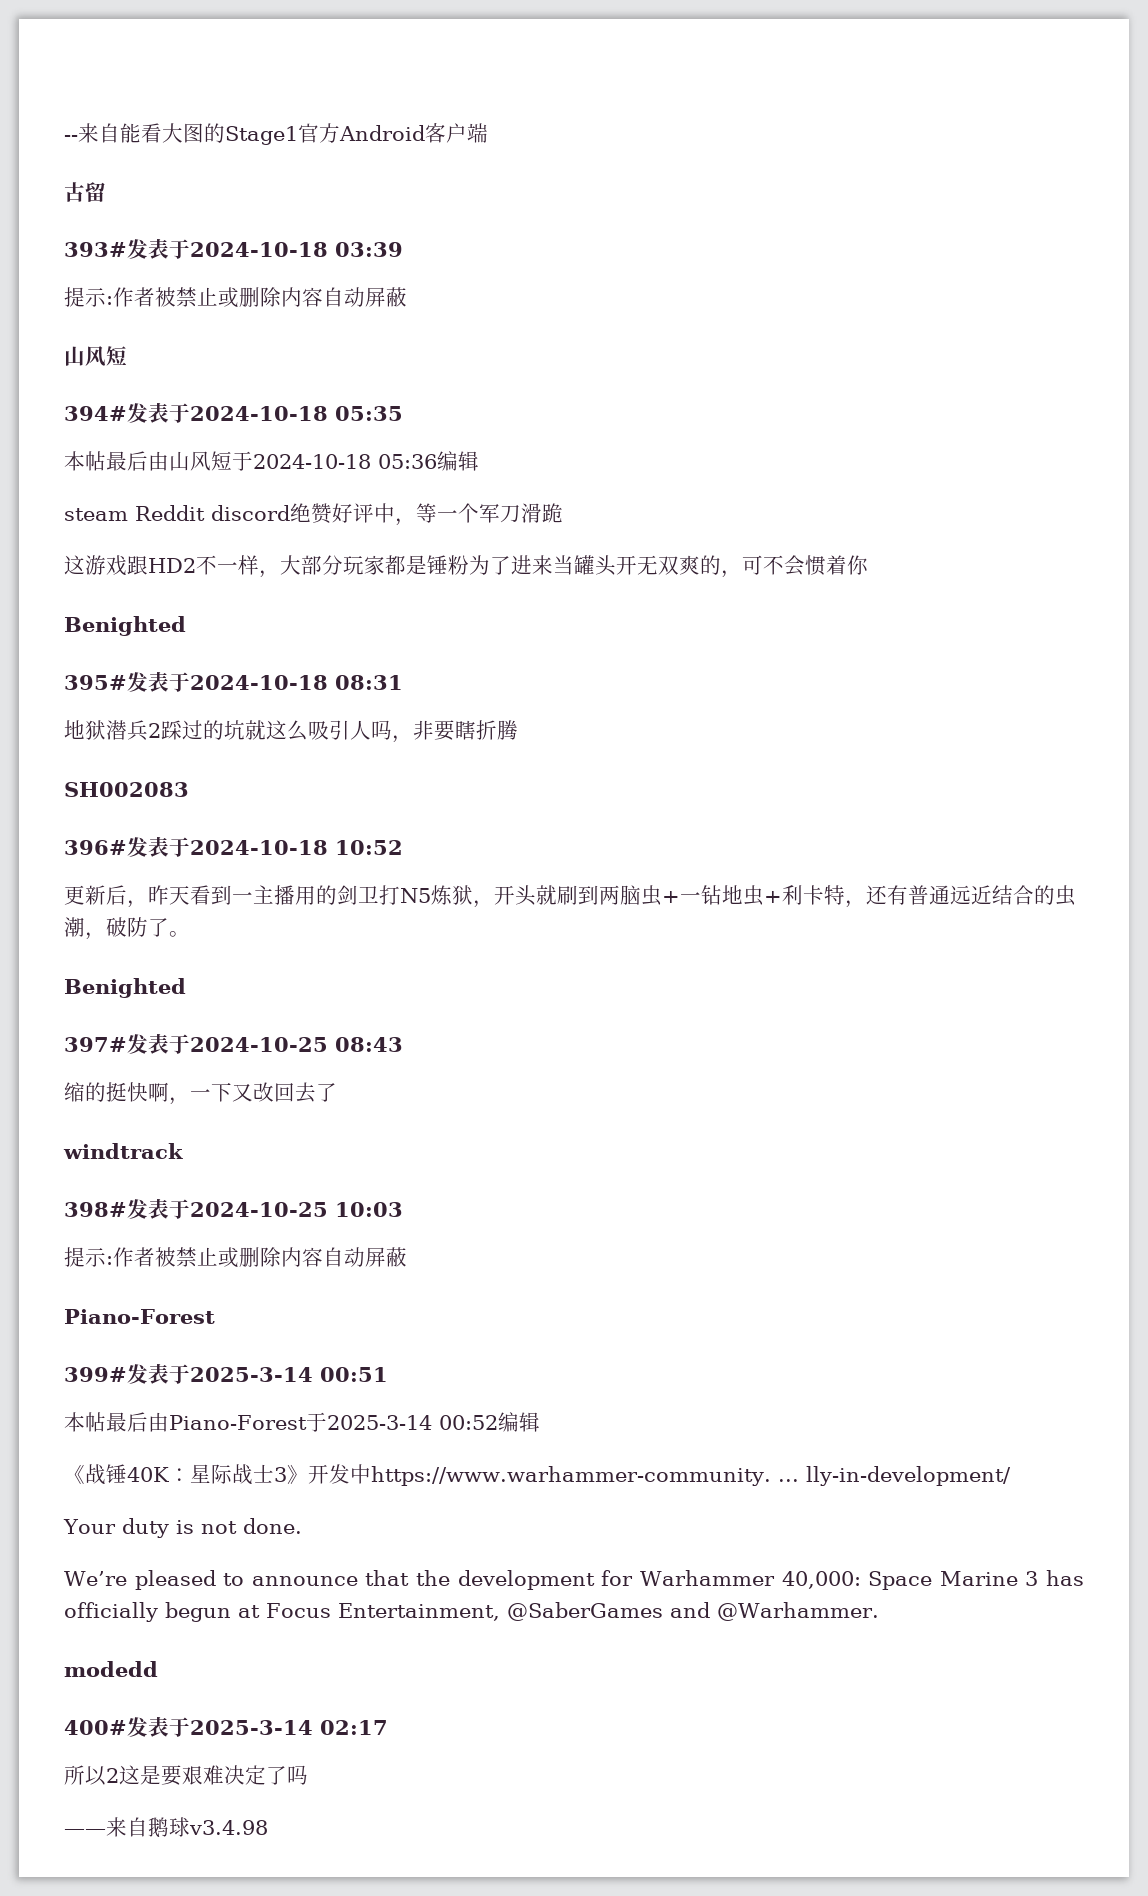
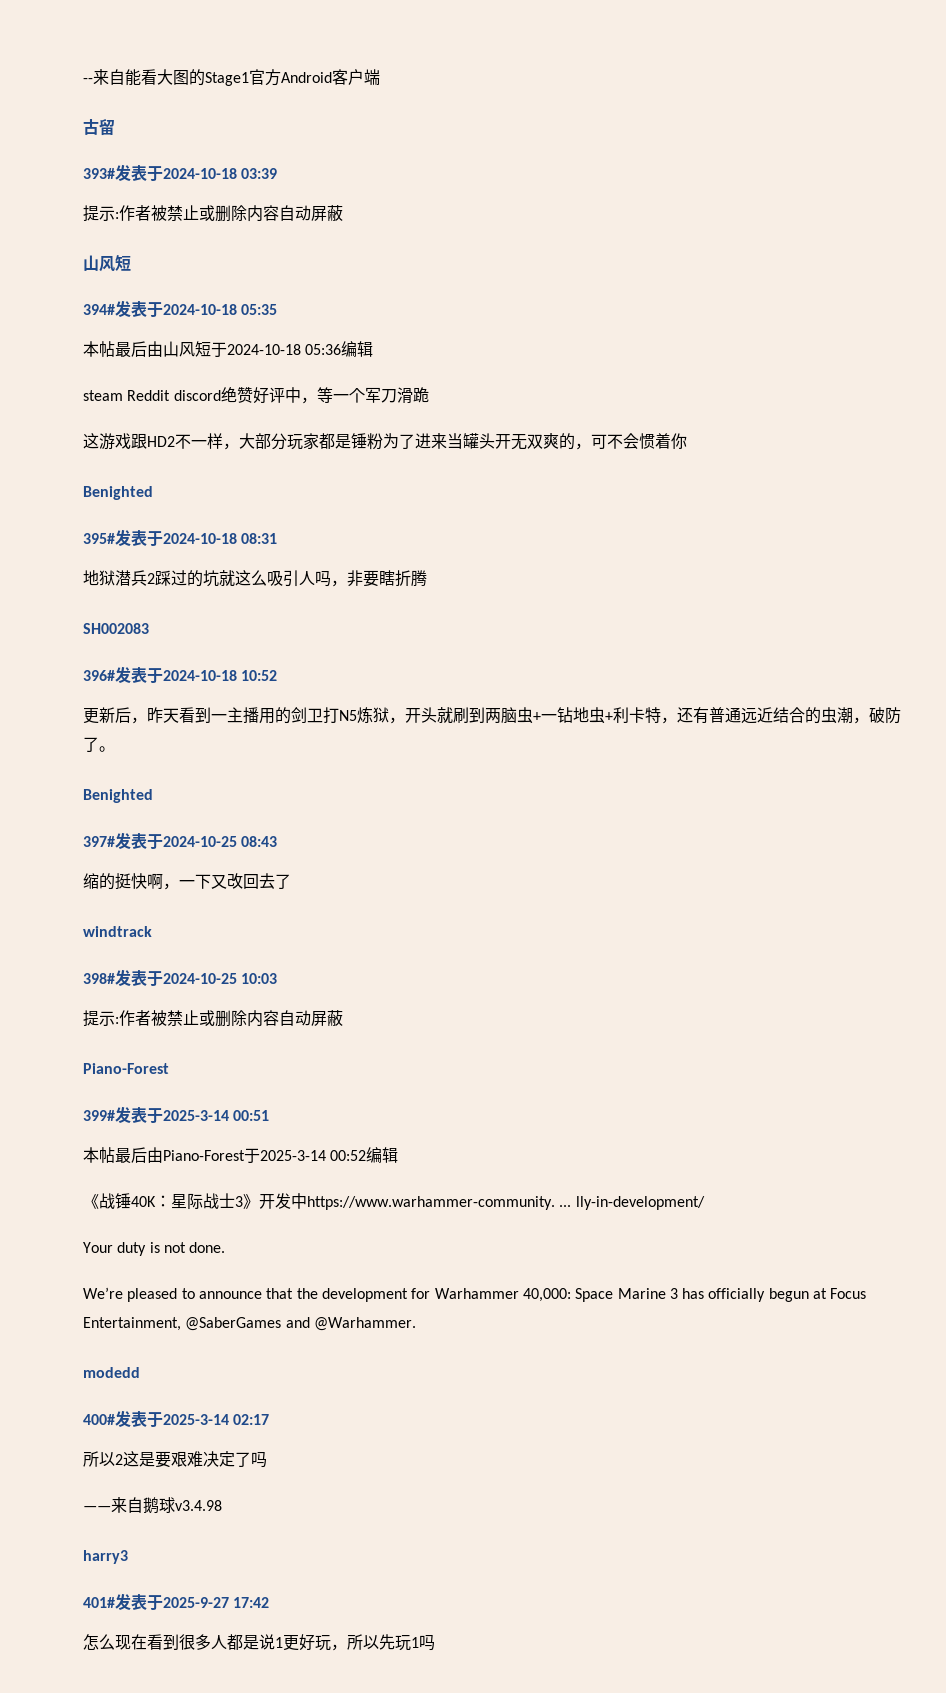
+ harry3
+ 401#发表于2025-9-27 17:42
+ 怎么现在看到很多人都是说1更好玩，所以先玩1吗

